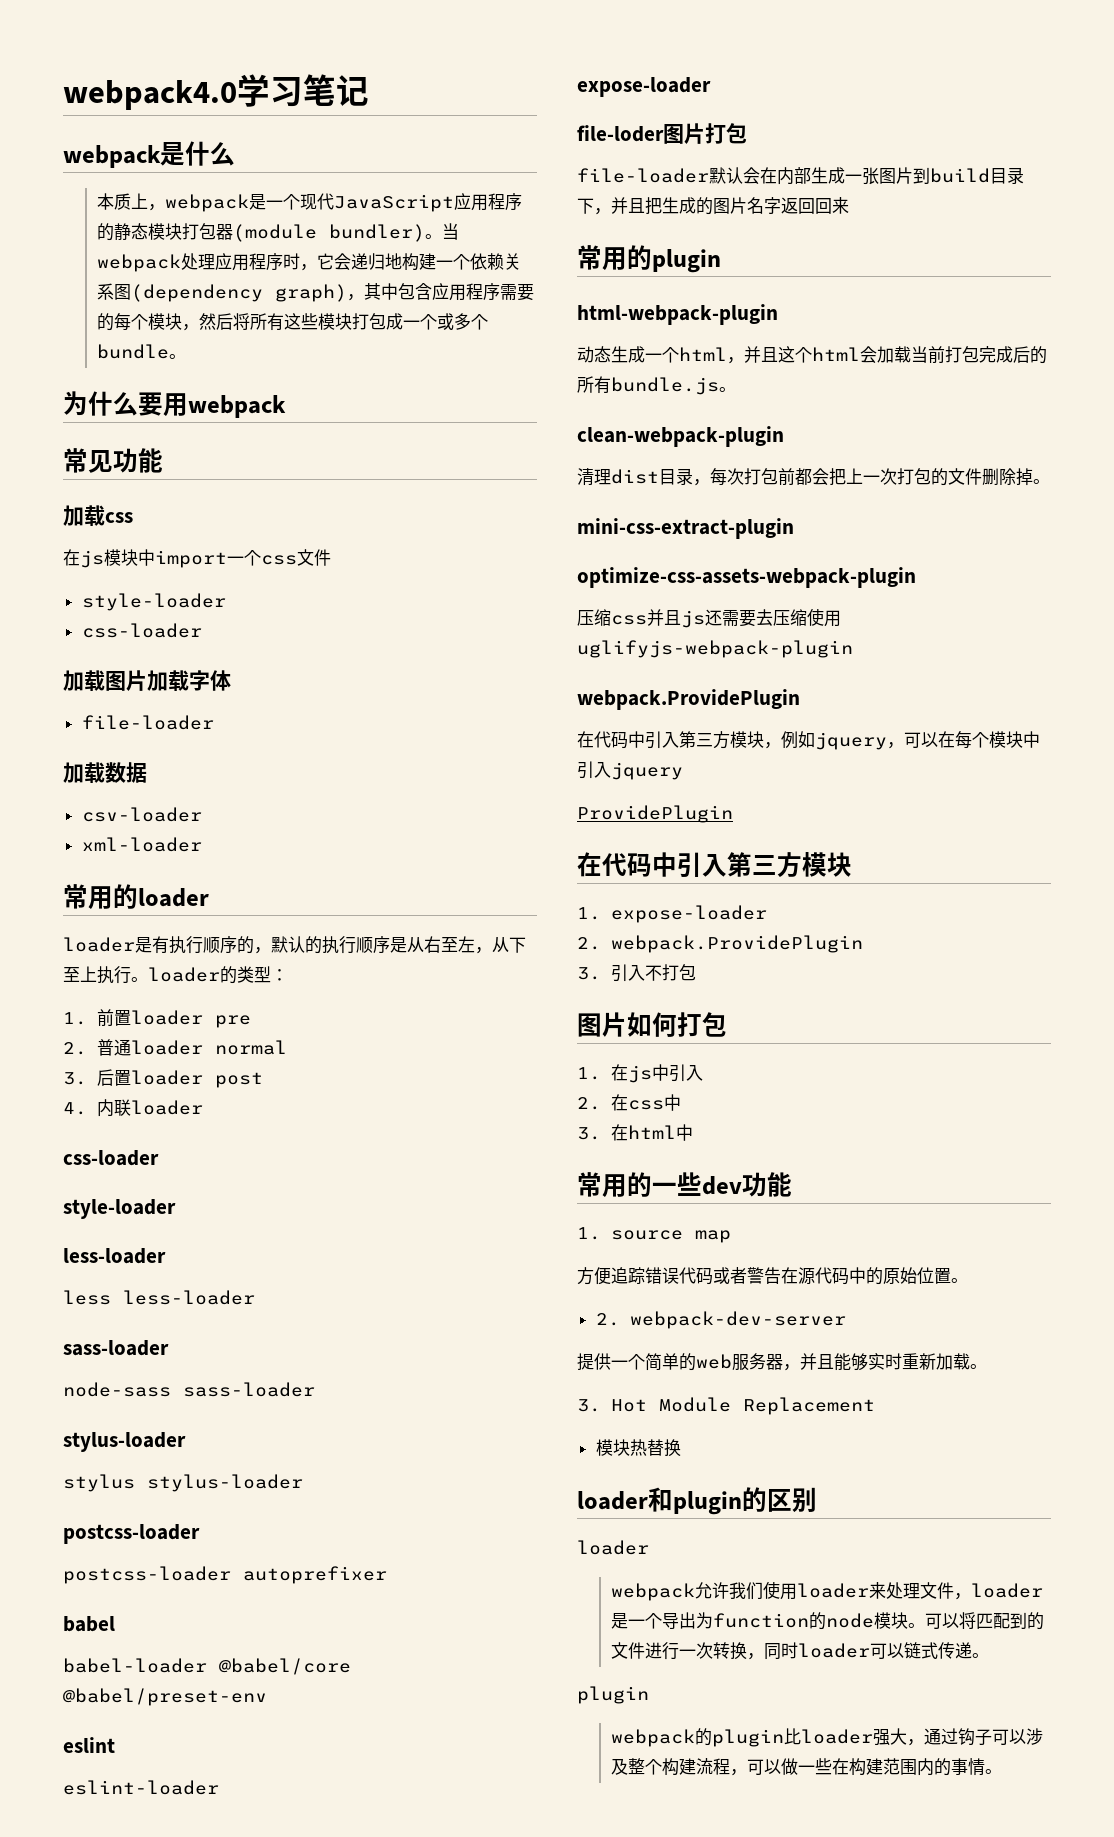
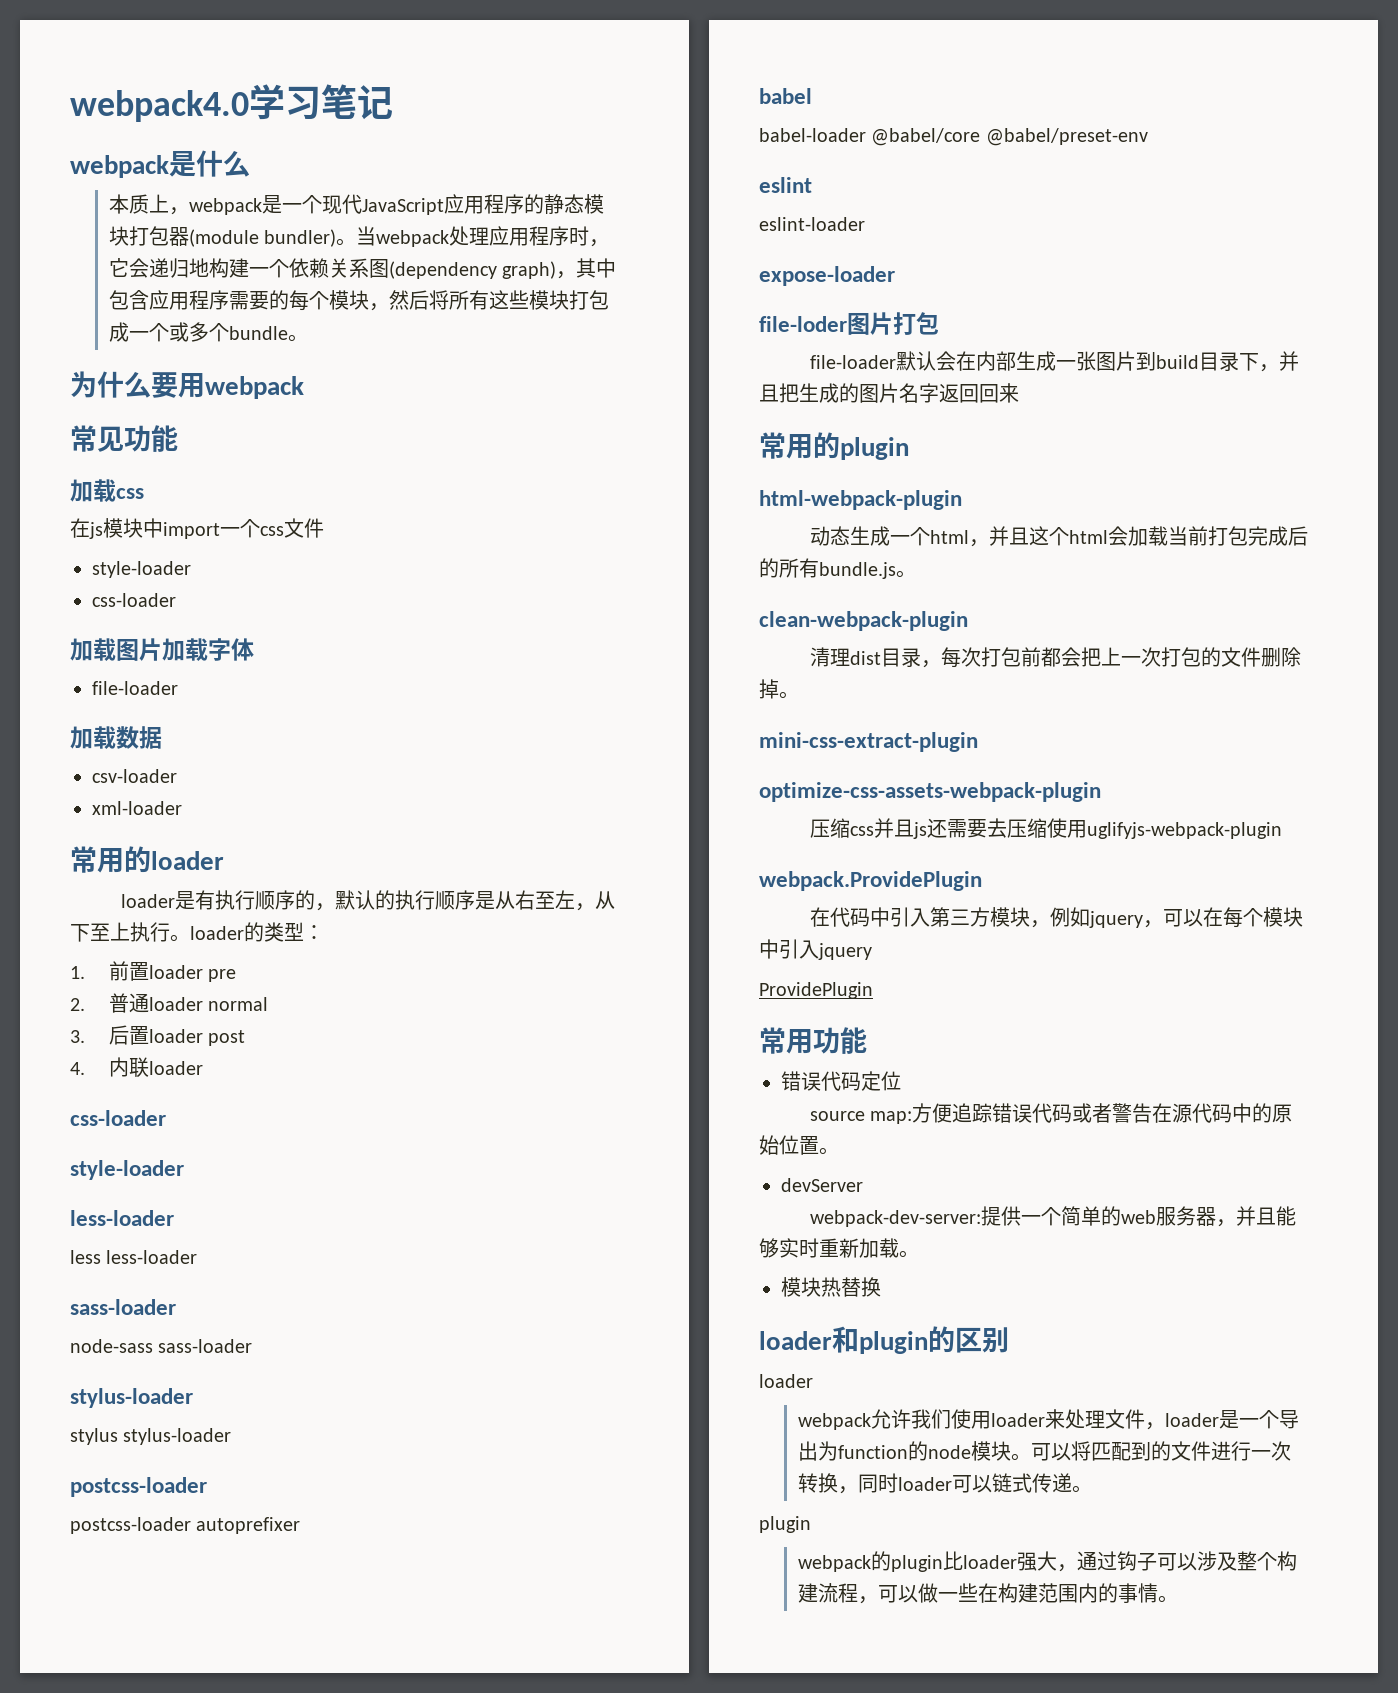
  ProvidePlugin
- 在代码中引入第三方模块
- 1. expose-loader
- 2. webpack.ProvidePlugin
- 3.引入不打包
- 图片如何打包
- 1.在js中引入
- 2.在css中
- 3.在html中
- 常用的一些dev功能
- 1. source map
- 方便追踪错误代码或者警告在源代码中的原始位置。
+ 常用功能
+ 错误代码定位
+ source map:方便追踪错误代码或者警告在源代码中的原始位置。
- 2. webpack-dev-server
- 提供一个简单的web服务器，并且能够实时重新加载。
+ devServer
+ webpack-dev-server:提供一个简单的web服务器，并且能够实时重新加载。
- 3. Hot Module Replacement

